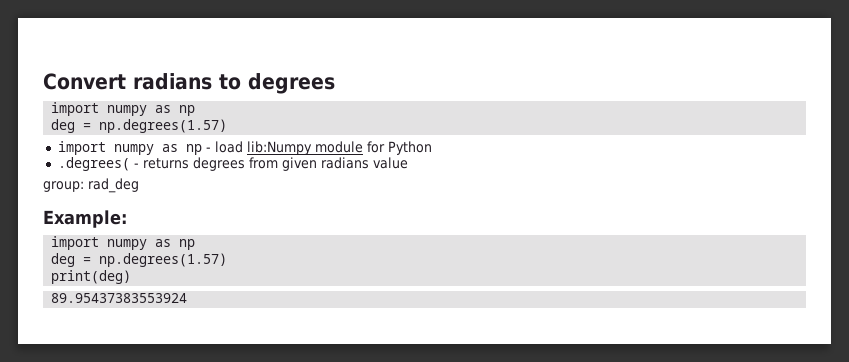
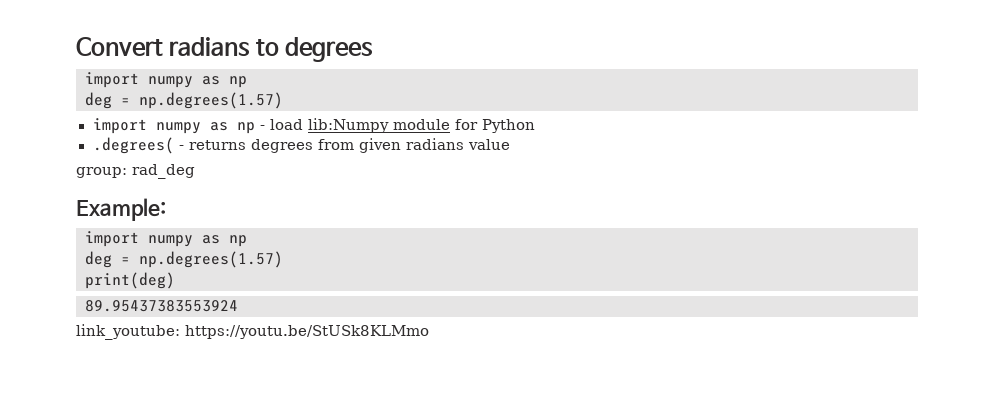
+ link_youtube: https://youtu.be/StUSk8KLMmo

